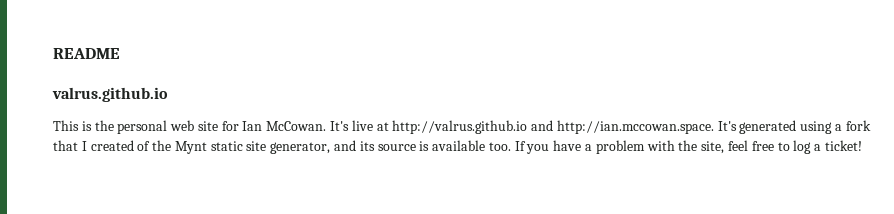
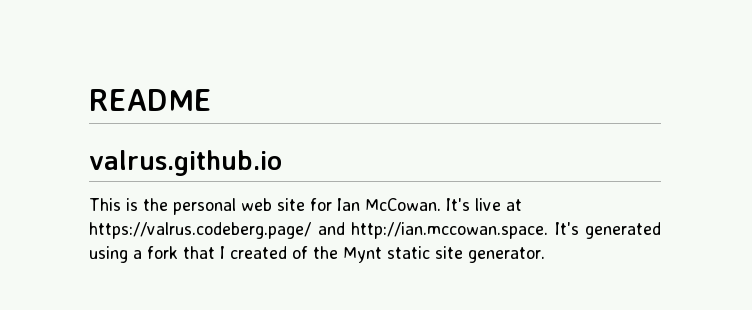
- It's live at http://valrus.github.io and http://ian.mccowan.space. It's generated using a fork that I created of the Mynt static site generator, and its source is available too. If you have a problem with the site, feel free to log a ticket!
+ It's live at https://valrus.codeberg.page/ and http://ian.mccowan.space. It's generated using a fork that I created of the Mynt static site generator.

